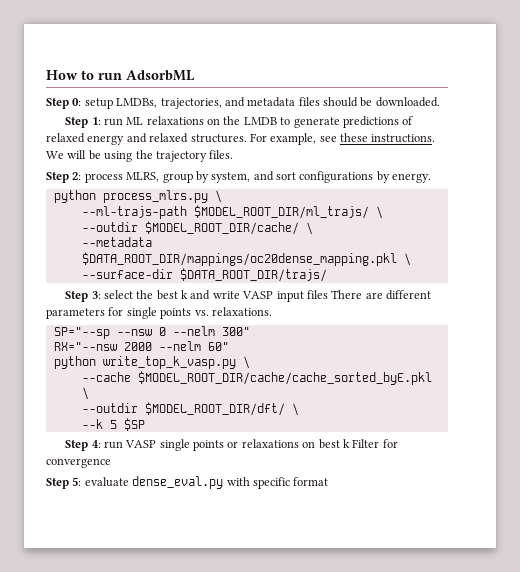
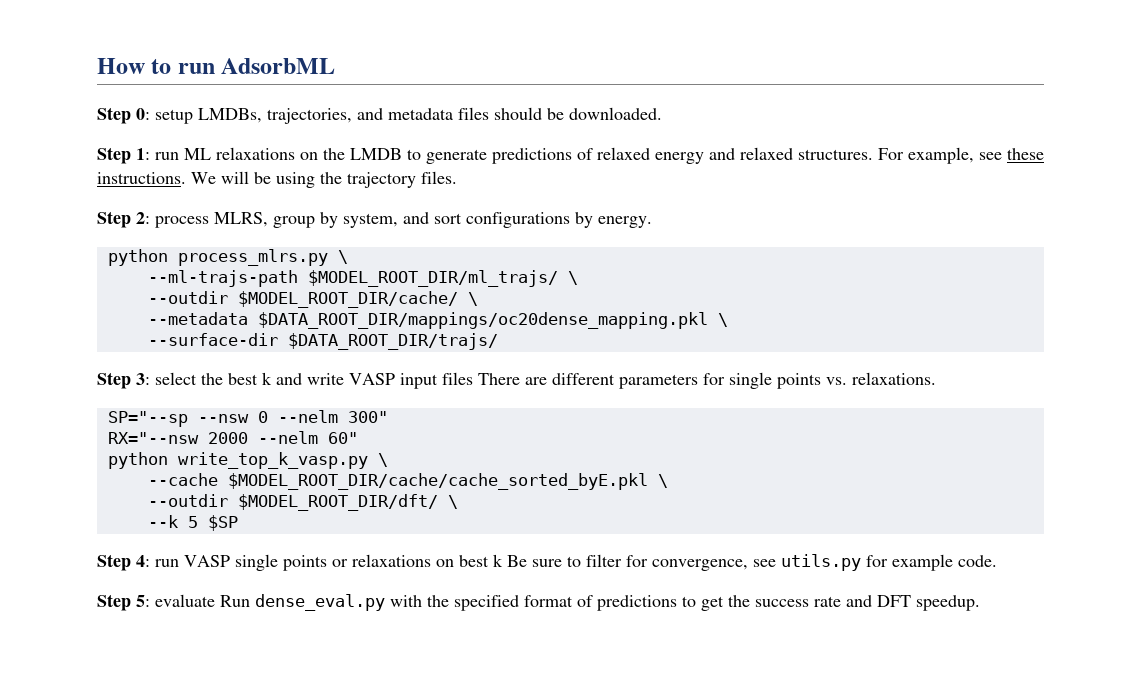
- Step 4: run VASP single points or relaxations on best k Filter for convergence
+ Step 4: run VASP single points or relaxations on best k Be sure to filter for convergence, see utils.py for example code.
- Step 5: evaluate dense_eval.py with specific format
+ Step 5: evaluate Run dense_eval.py with the specified format of predictions to get the success rate and DFT speedup.

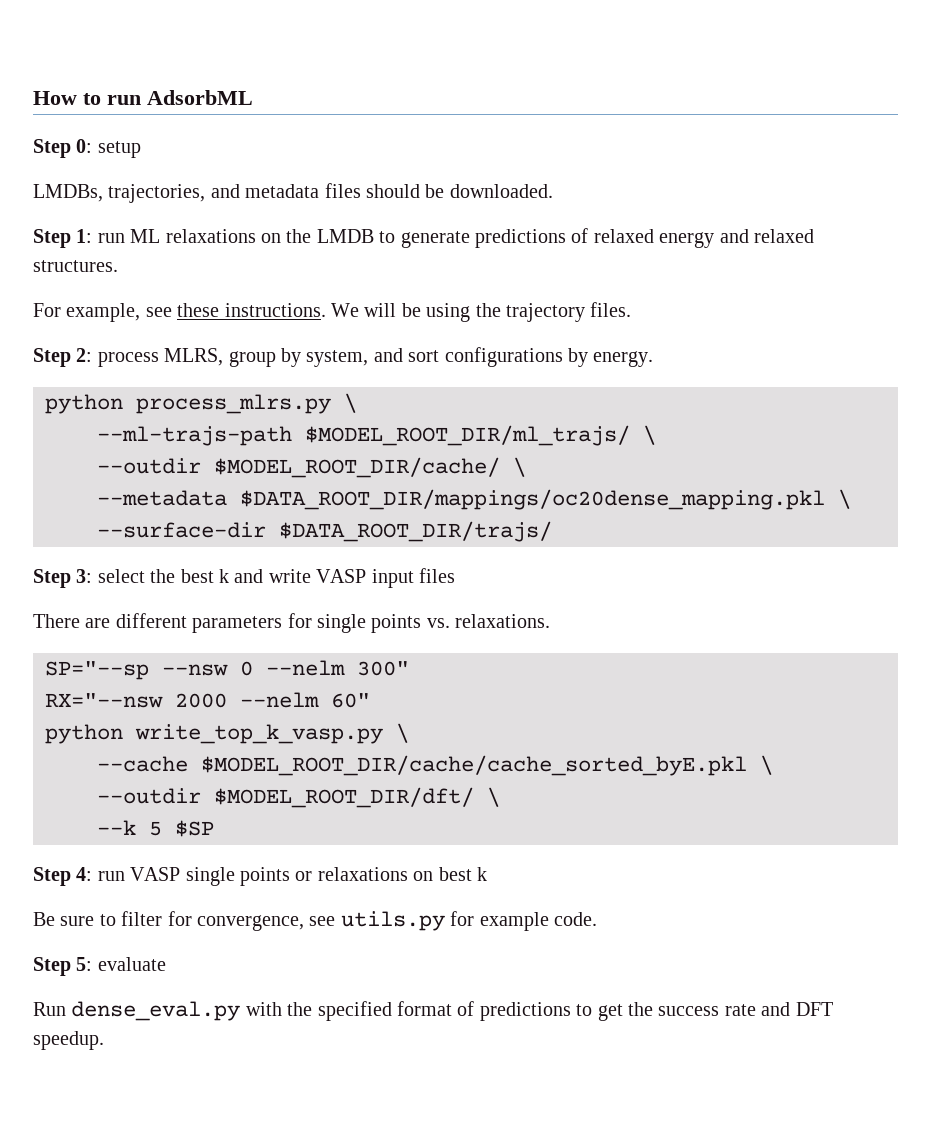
- Step 0: setup LMDBs, trajectories, and metadata files should be downloaded.
+ Step 0: setup
+ LMDBs, trajectories, and metadata files should be downloaded.
- Step 1: run ML relaxations on the LMDB to generate predictions of relaxed energy and relaxed structures. For example, see these instructions.
+ Step 1: run ML relaxations on the LMDB to generate predictions of relaxed energy and relaxed structures.
+ For example, see these instructions.
- Step 3: select the best k and write VASP input files There are different parameters for single points vs. relaxations.
+ Step 3: select the best k and write VASP input files
+ There are different parameters for single points vs. relaxations.
- Step 4: run VASP single points or relaxations on best k Be sure to filter for convergence, see utils.py for example code.
+ Step 4: run VASP single points or relaxations on best k
+ Be sure to filter for convergence, see utils.py for example code.
- Step 5: evaluate Run dense_eval.py with the specified format of predictions to get the success rate and DFT speedup.
+ Step 5: evaluate
+ Run dense_eval.py with the specified format of predictions to get the success rate and DFT speedup.

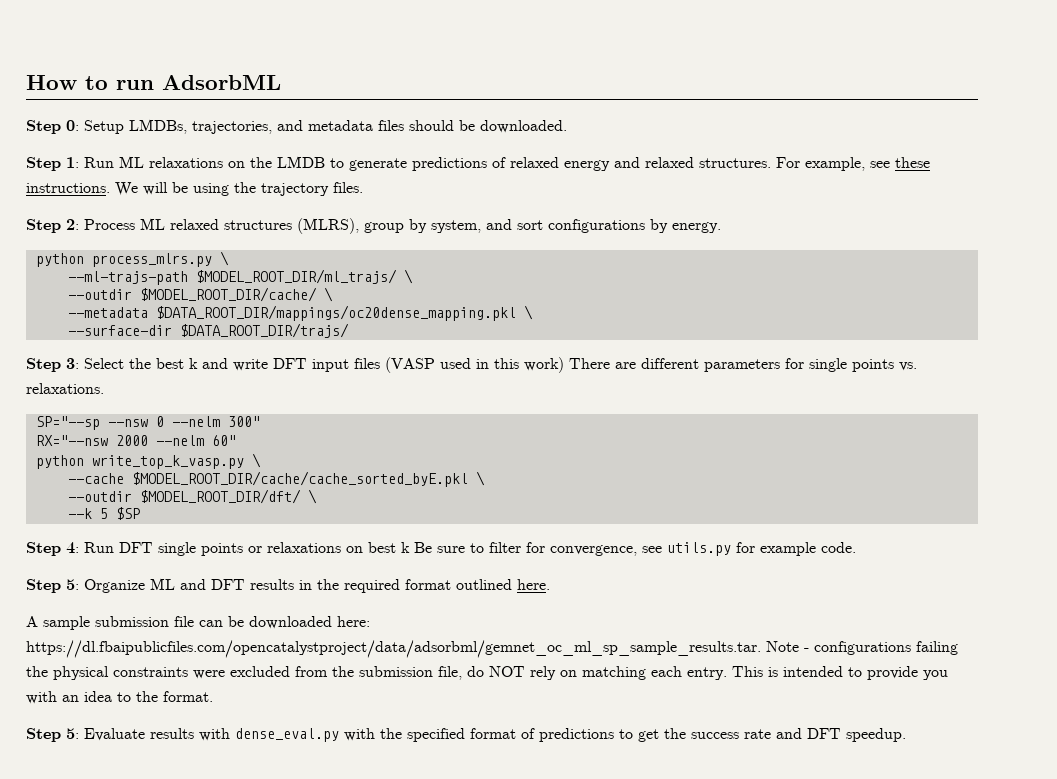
- Step 0: setup
- LMDBs, trajectories, and metadata files should be downloaded.
+ Step 0: Setup LMDBs, trajectories, and metadata files should be downloaded.
- Step 1: run ML relaxations on the LMDB to generate predictions of relaxed energy and relaxed structures.
- For example, see these instructions.
+ Step 1: Run ML relaxations on the LMDB to generate predictions of relaxed energy and relaxed structures. For example, see these instructions.
- Step 2: process MLRS, group by system, and sort configurations by energy.
+ Step 2: Process ML relaxed structures (MLRS), group by system, and sort configurations by energy.
- Step 3: select the best k and write VASP input files
- There are different parameters for single points vs. relaxations.
+ Step 3: Select the best k and write DFT input files (VASP used in this work) There are different parameters for single points vs. relaxations.
- Step 4: run VASP single points or relaxations on best k
- Be sure to filter for convergence, see utils.py for example code.
+ Step 4: Run DFT single points or relaxations on best k Be sure to filter for convergence, see utils.py for example code.
- Step 5: evaluate
- Run dense_eval.py with the specified format of predictions to get the success rate and DFT speedup.
+ Step 5: Organize ML and DFT results in the required format outlined here.
+ A sample submission file can be downloaded here: https://dl.fbaipublicfiles.com/opencatalystproject/data/adsorbml/gemnet_oc_ml_sp_sample_results.tar. Note - configurations failing the physical constraints were excluded from the submission file, do NOT rely on matching each entry. This is intended to provide you with an idea to the format.
+ Step 5: Evaluate results with dense_eval.py with the specified format of predictions to get the success rate and DFT speedup.

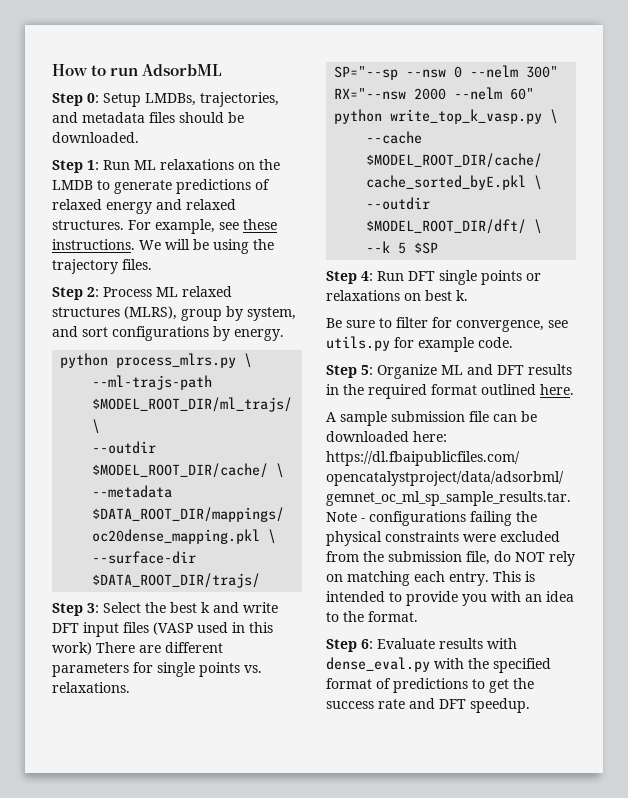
- Step 4: Run DFT single points or relaxations on best k Be sure to filter for convergence, see utils.py for example code.
+ Step 4: Run DFT single points or relaxations on best k.
+ Be sure to filter for convergence, see utils.py for example code.
- Step 5: Evaluate results with dense_eval.py with the specified format of predictions to get the success rate and DFT speedup.
+ Step 6: Evaluate results with dense_eval.py with the specified format of predictions to get the success rate and DFT speedup.

